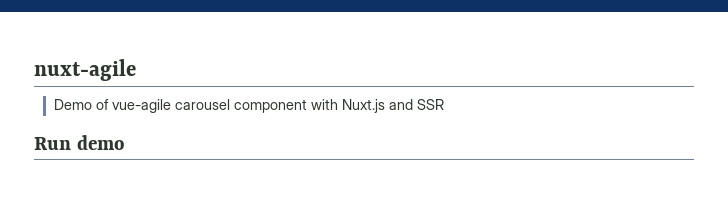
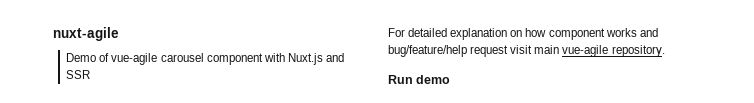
+ For detailed explanation on how component works and bug/feature/help request visit main vue-agile repository.

